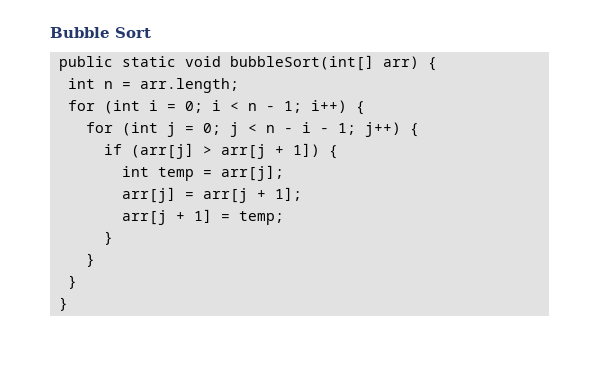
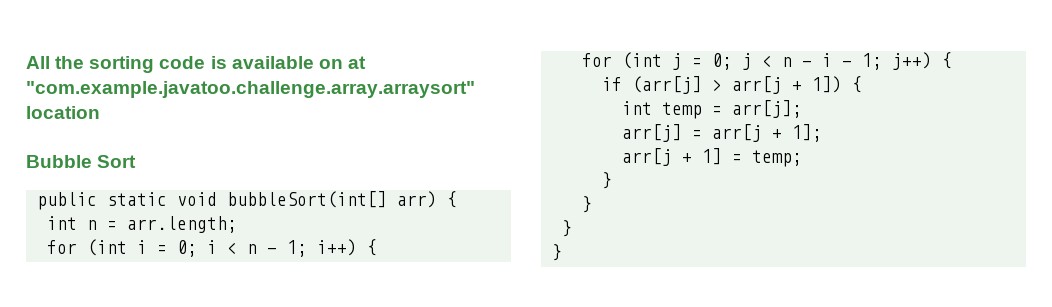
+ All the sorting code is available on at "com.example.javatoo.challenge.array.arraysort" location

